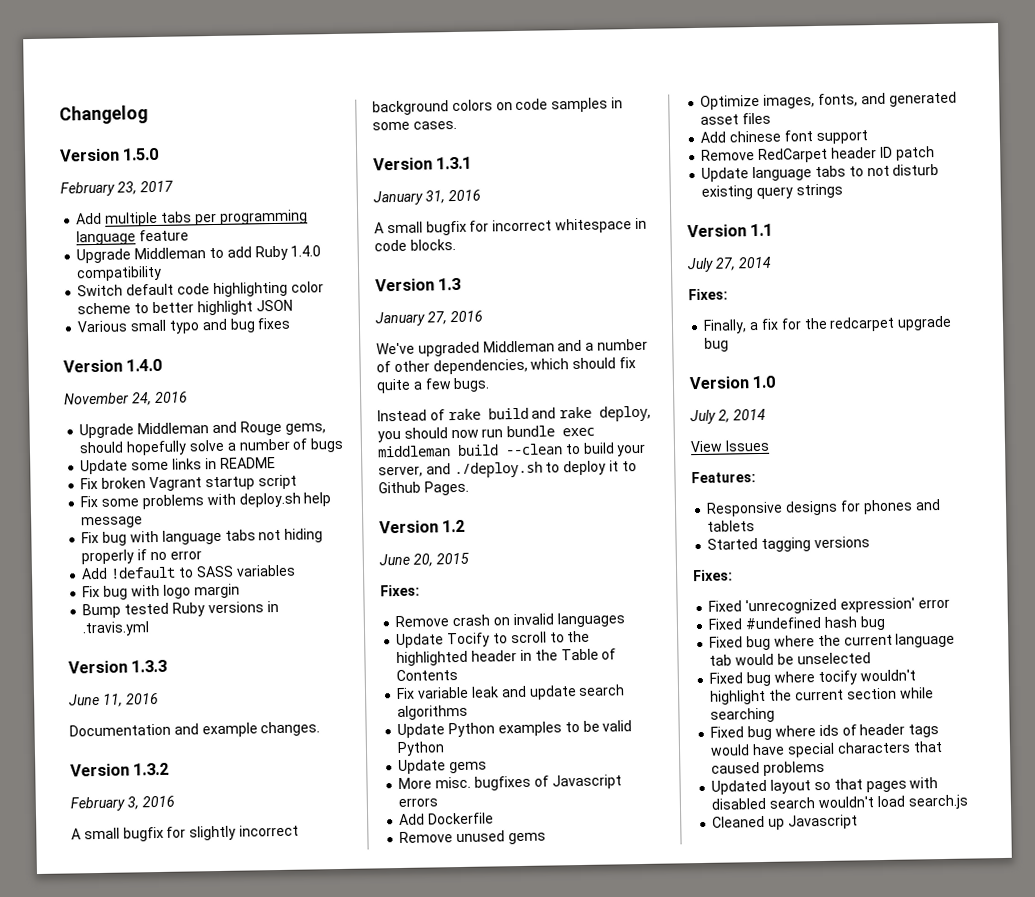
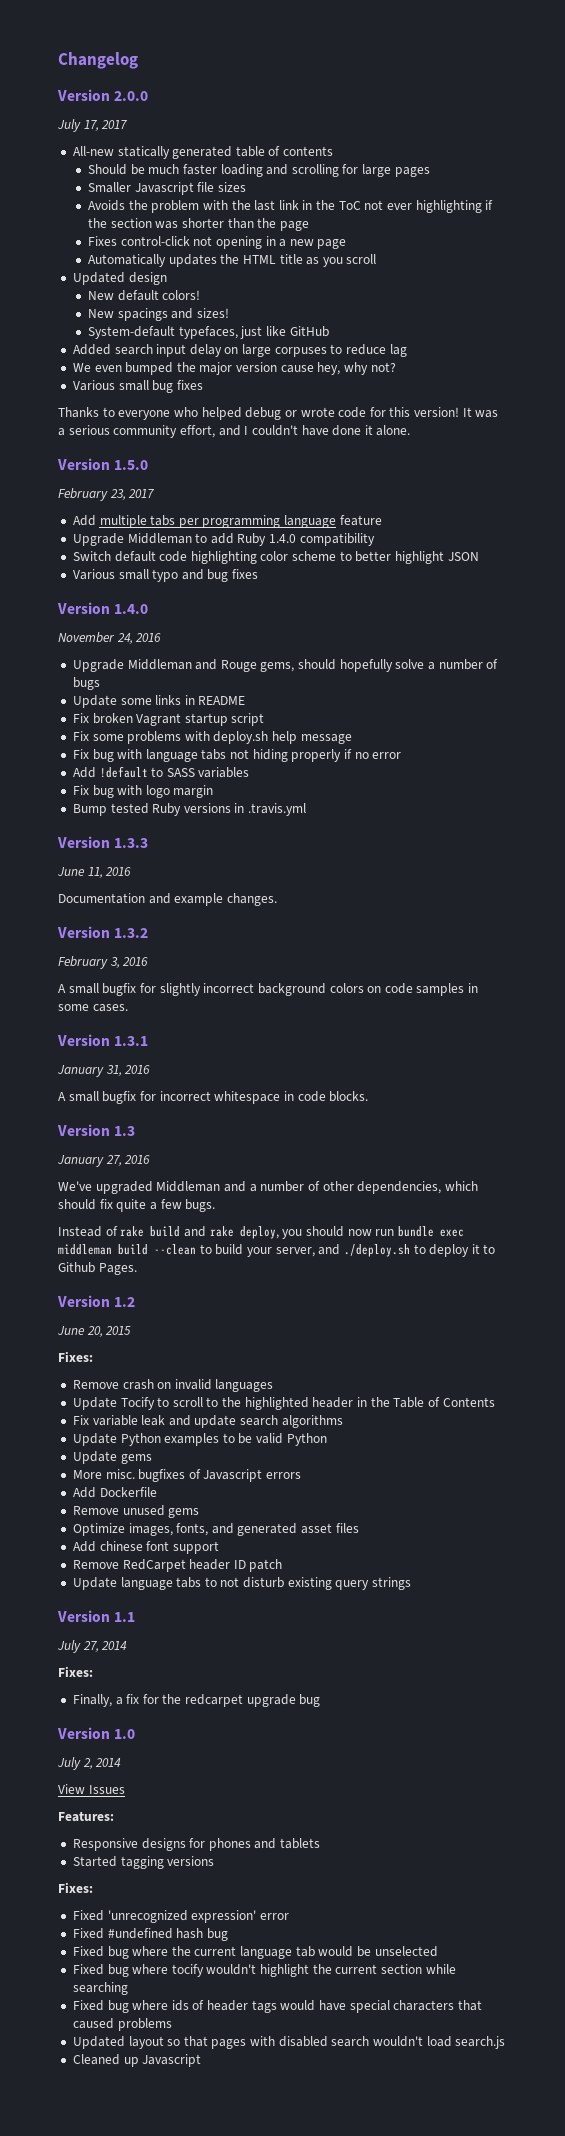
+ Version 2.0.0
+ July 17, 2017
+ All-new statically generated table of contents
+ Should be much faster loading and scrolling for large pages
+ Smaller Javascript file sizes
+ Avoids the problem with the last link in the ToC not ever highlighting if the section was shorter than the page
+ Fixes control-click not opening in a new page
+ Automatically updates the HTML title as you scroll
+ Updated design
+ New default colors!
+ New spacings and sizes!
+ System-default typefaces, just like GitHub
+ Added search input delay on large corpuses to reduce lag
+ We even bumped the major version cause hey, why not?
+ Various small bug fixes
+ Thanks to everyone who helped debug or wrote code for this version! It was a serious community effort, and I couldn't have done it alone.

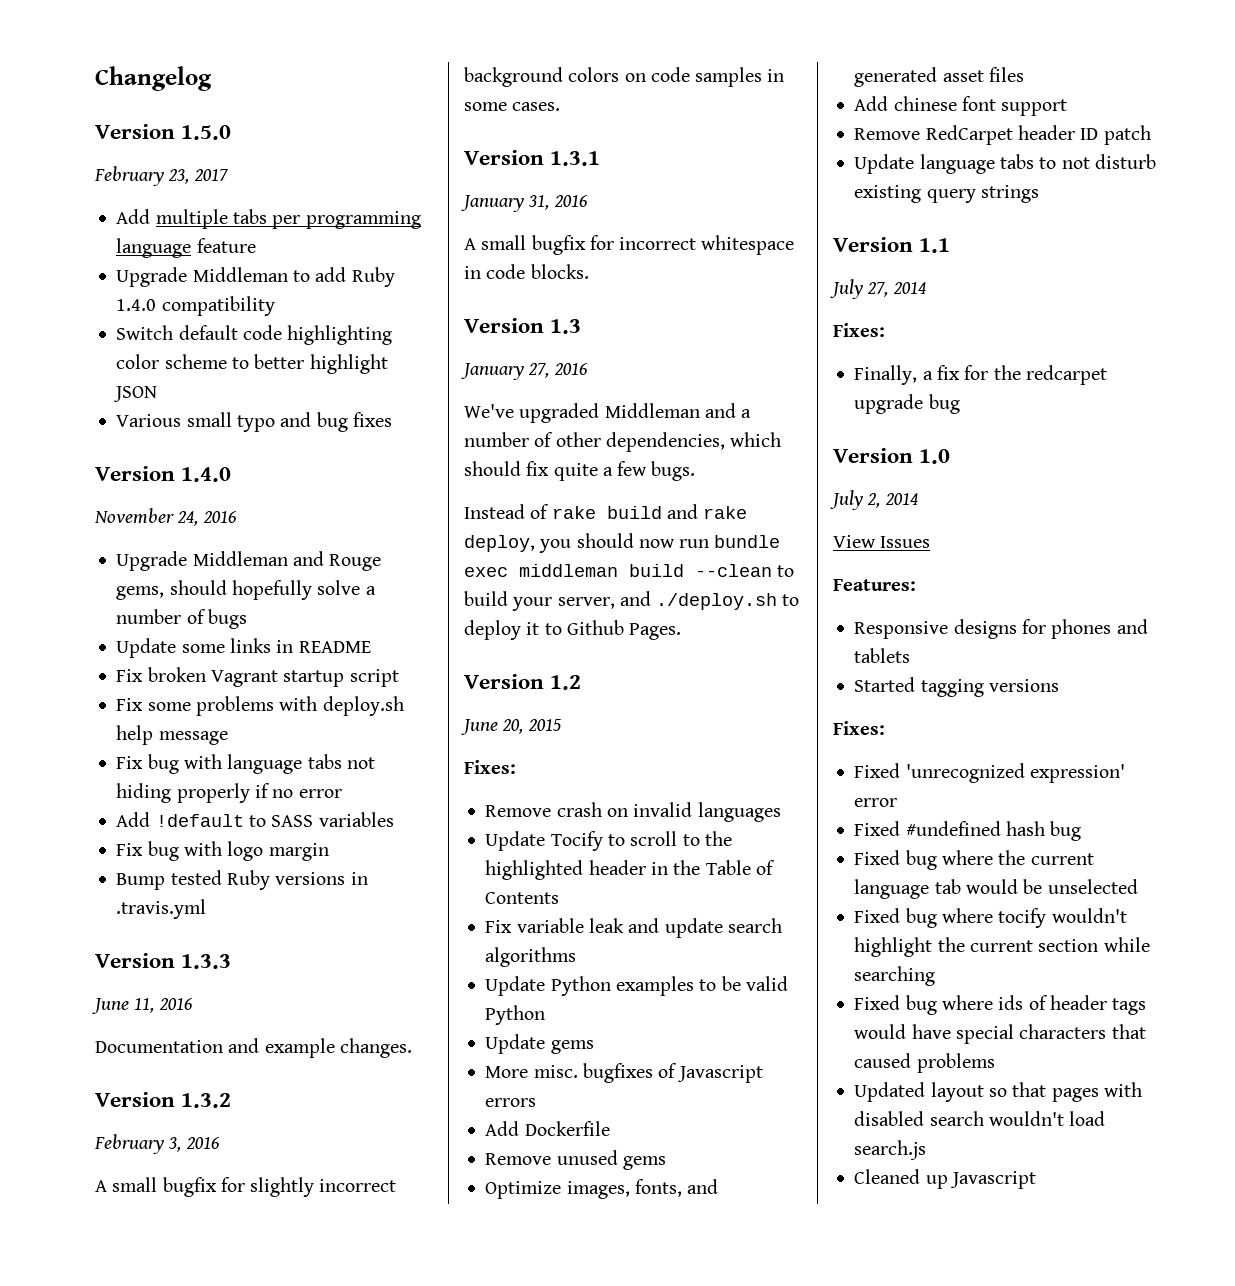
- Version 2.0.0
- July 17, 2017
- All-new statically generated table of contents
- Should be much faster loading and scrolling for large pages
- Smaller Javascript file sizes
- Avoids the problem with the last link in the ToC not ever highlighting if the section was shorter than the page
- Fixes control-click not opening in a new page
- Automatically updates the HTML title as you scroll
- Updated design
- New default colors!
- New spacings and sizes!
- System-default typefaces, just like GitHub
- Added search input delay on large corpuses to reduce lag
- We even bumped the major version cause hey, why not?
- Various small bug fixes
- Thanks to everyone who helped debug or wrote code for this version! It was a serious community effort, and I couldn't have done it alone.

